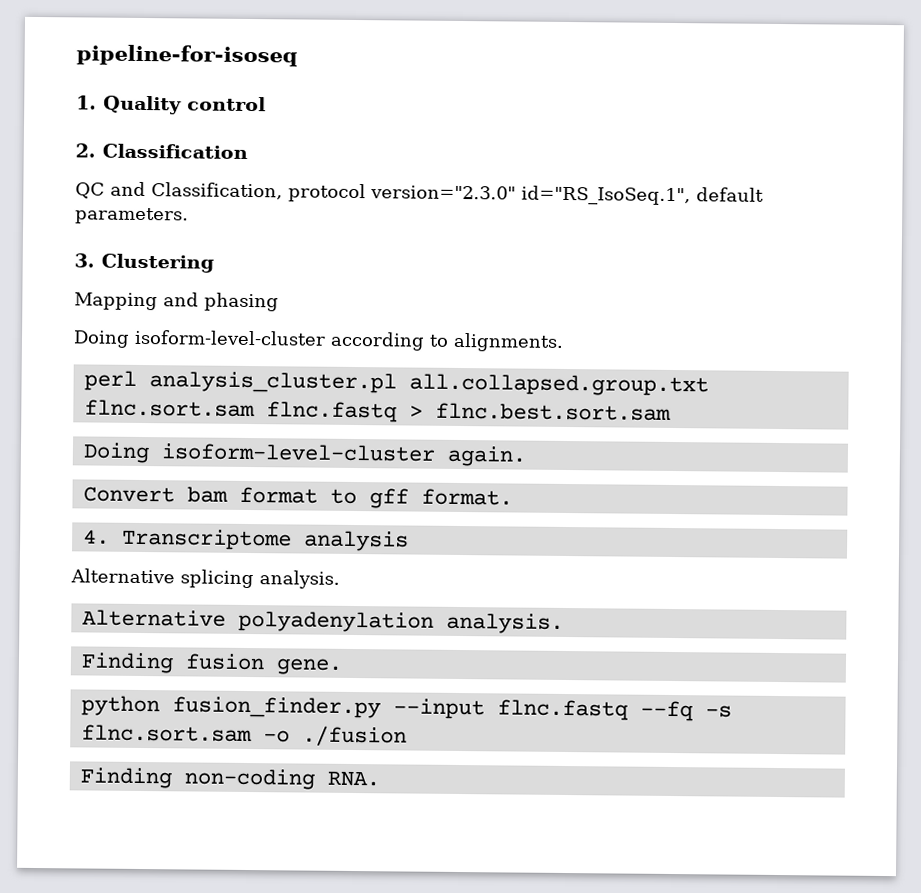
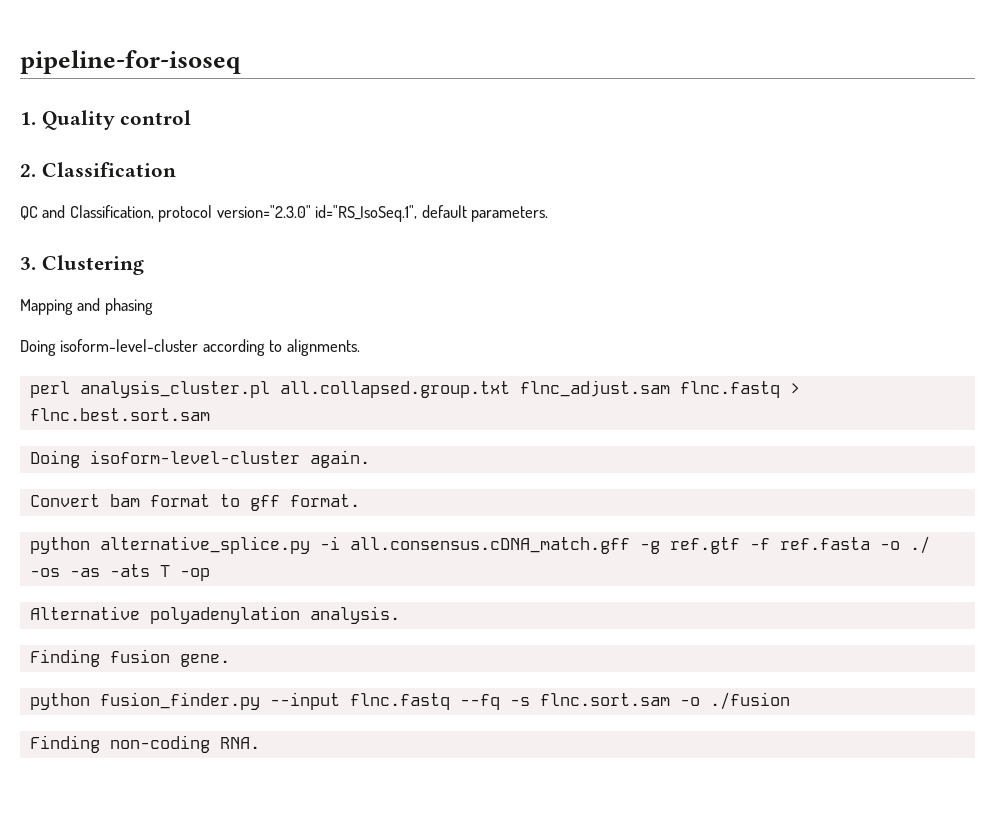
- perl analysis_cluster.pl all.collapsed.group.txt flnc.sort.sam flnc.fastq > flnc.best.sort.sam
+ perl analysis_cluster.pl all.collapsed.group.txt flnc_adjust.sam flnc.fastq > flnc.best.sort.sam
- 4. Transcriptome analysis
- Alternative splicing analysis.
+ python alternative_splice.py -i all.consensus.cDNA_match.gff -g ref.gtf -f ref.fasta -o ./ -os -as -ats T -op

